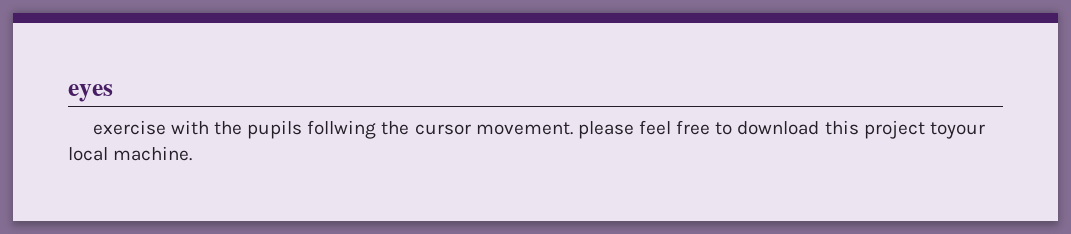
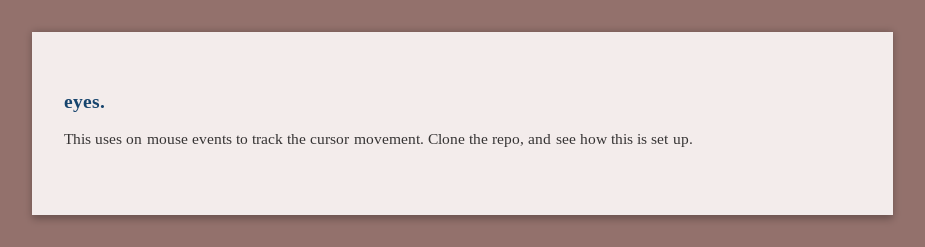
- eyes
- exercise with the pupils follwing the cursor movement. please feel free to download this project toyour local machine.
+ eyes.
+ This uses on mouse events to track the cursor movement. Clone the repo, and see how this is set up.

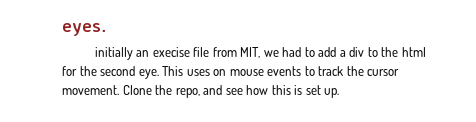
+ initially an execise file from MIT, we had to add a div to the html for the second eye.

